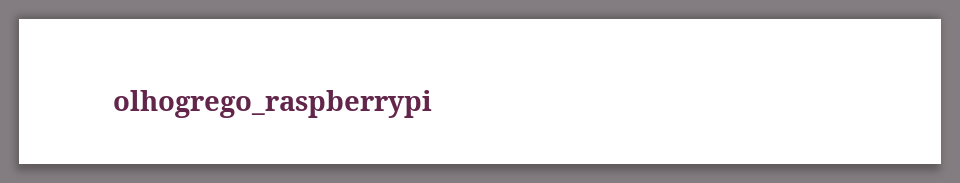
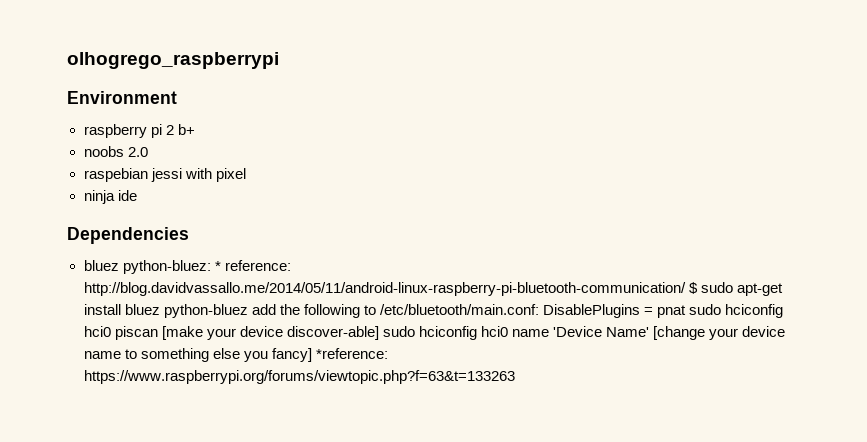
+ Environment
+ raspberry pi 2 b+
+ noobs 2.0
+ raspebian jessi with pixel
+ ninja ide
+ Dependencies
+ bluez python-bluez: * reference: http://blog.davidvassallo.me/2014/05/11/android-linux-raspberry-pi-bluetooth-communication/ $ sudo apt-get install bluez python-bluez add the following to /etc/bluetooth/main.conf: DisablePlugins = pnat sudo hciconfig hci0 piscan [make your device discover-able] sudo hciconfig hci0 name 'Device Name' [change your device name to something else you fancy] *reference: https://www.raspberrypi.org/forums/viewtopic.php?f=63&t=133263

